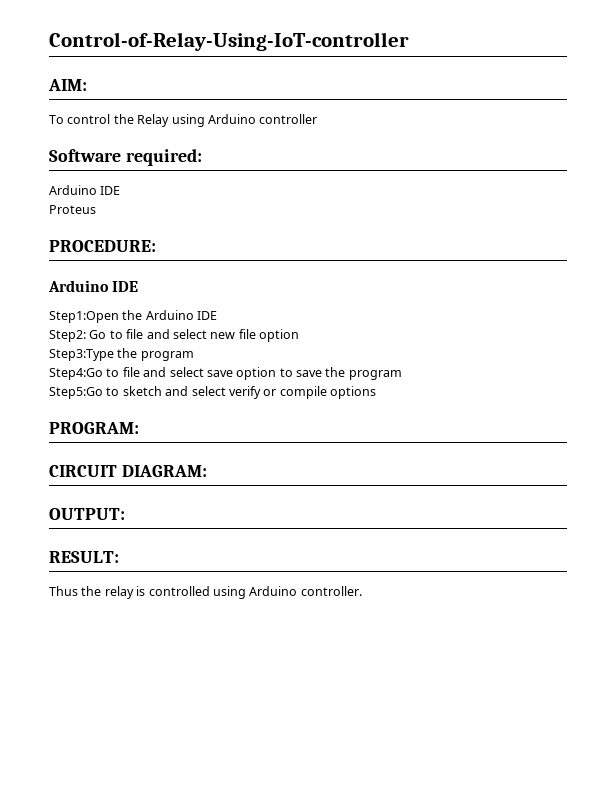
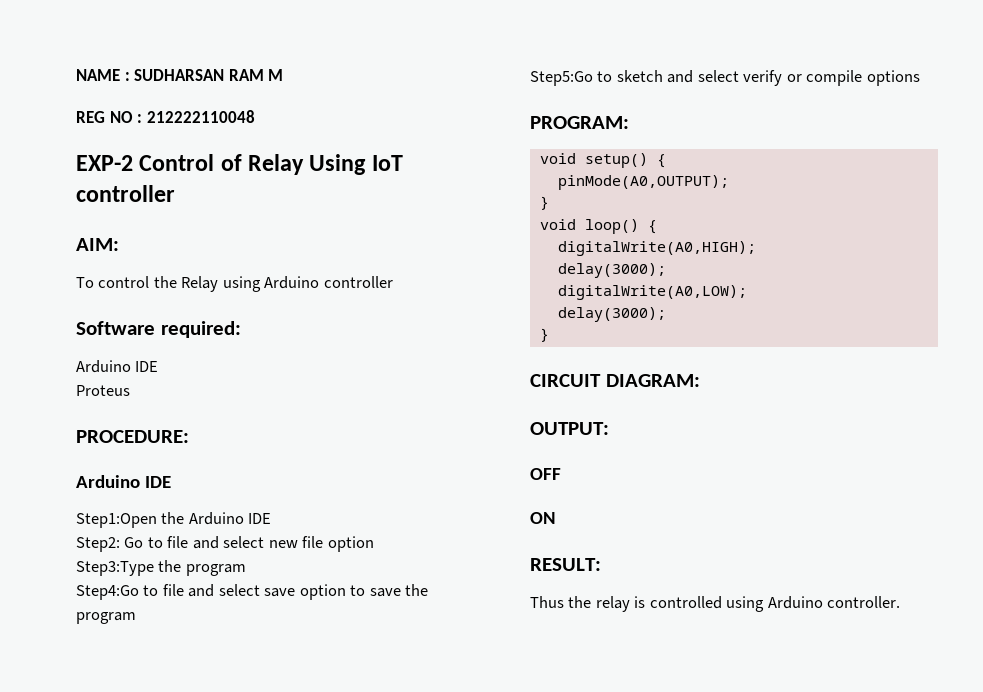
- Control-of-Relay-Using-IoT-controller
+ NAME : SUDHARSAN RAM M
+ REG NO : 212222110048
+ EXP-2 Control of Relay Using IoT controller
+ void setup() {
+ pinMode(A0,OUTPUT);
+ }
+ void loop() {
+ digitalWrite(A0,HIGH);
+ delay(3000);
+ digitalWrite(A0,LOW);
+ delay(3000);
+ }
+ OFF
+ ON

